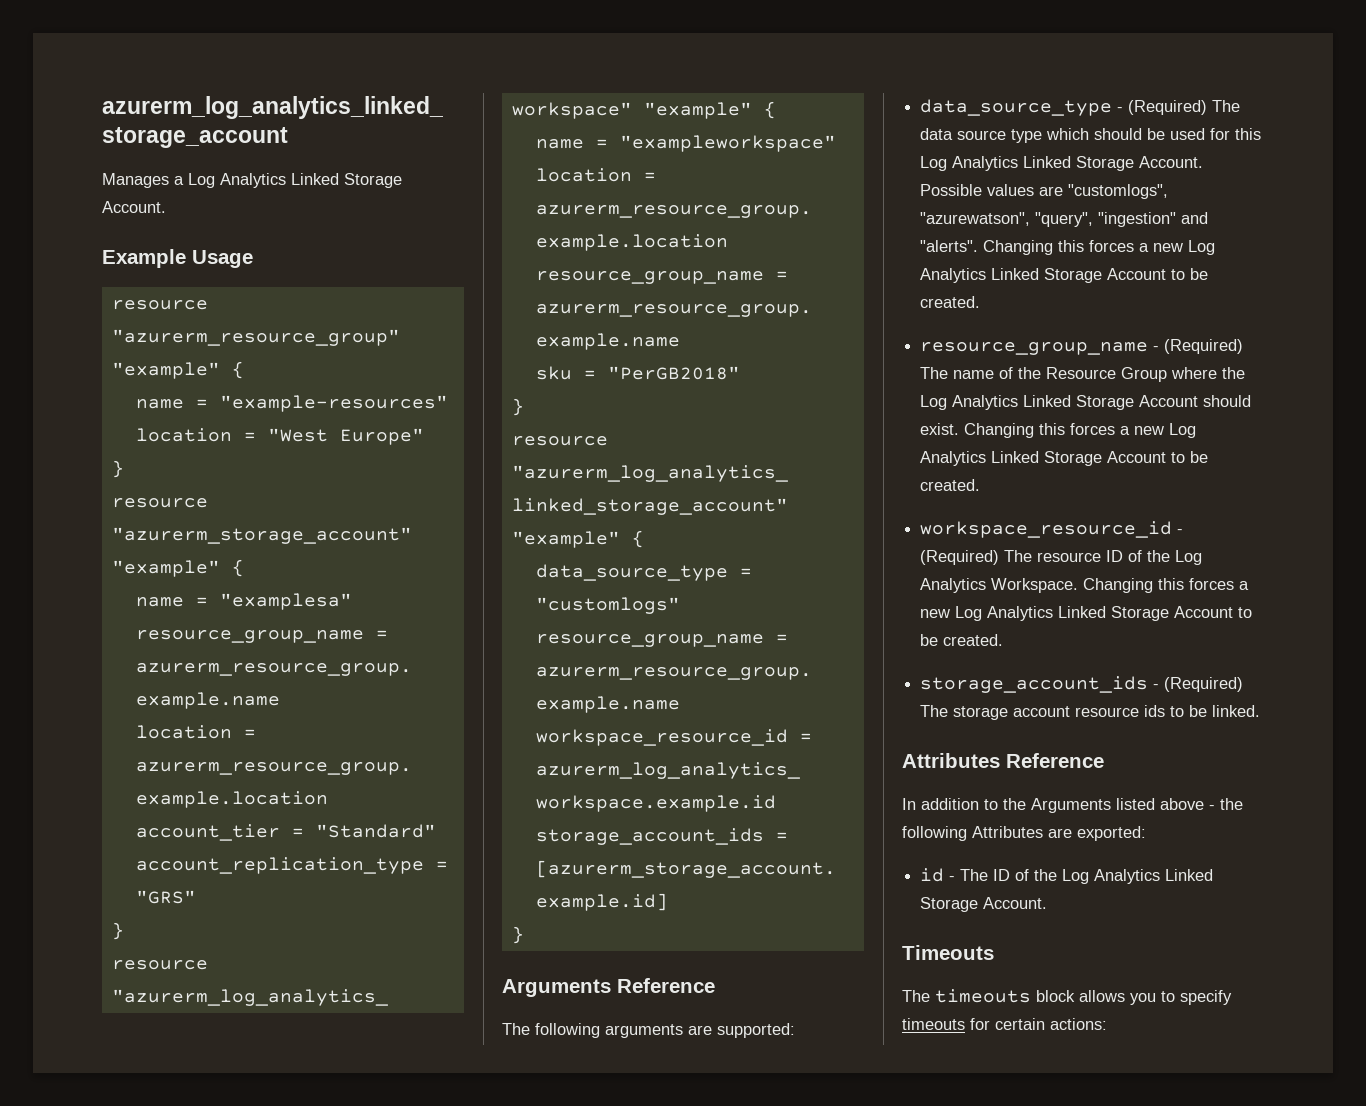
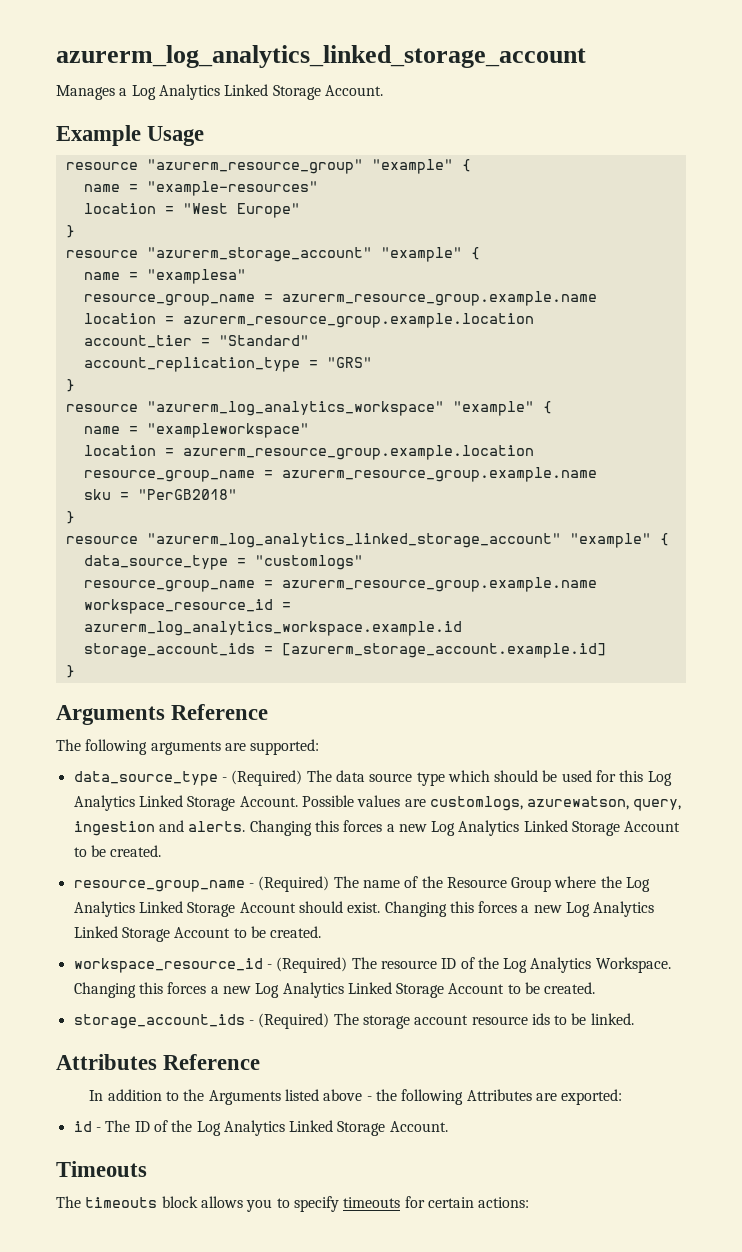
- Possible values are "customlogs", "azurewatson", "query", "ingestion" and "alerts".
+ Possible values are customlogs, azurewatson, query, ingestion and alerts.

